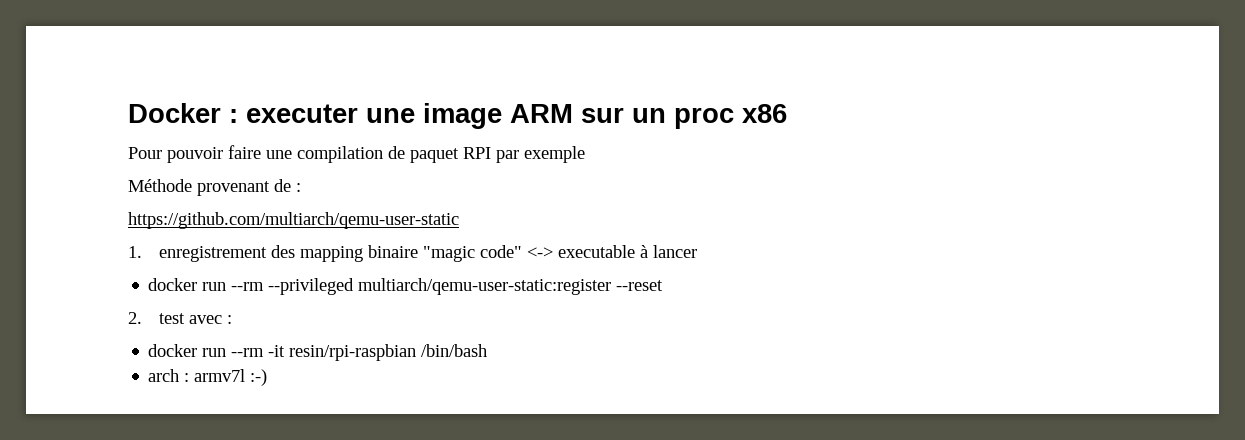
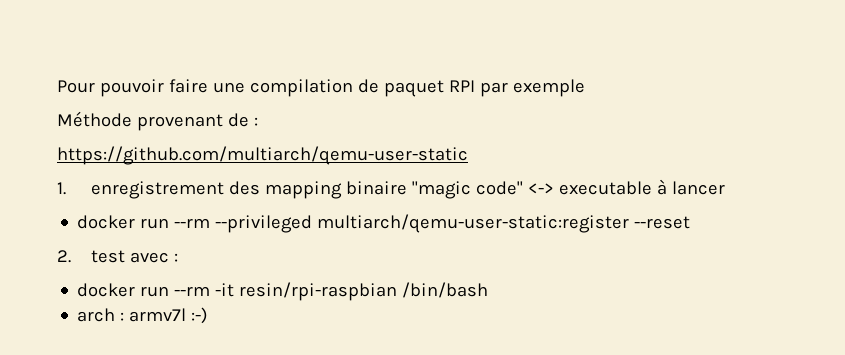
- Docker : executer une image ARM sur un proc x86

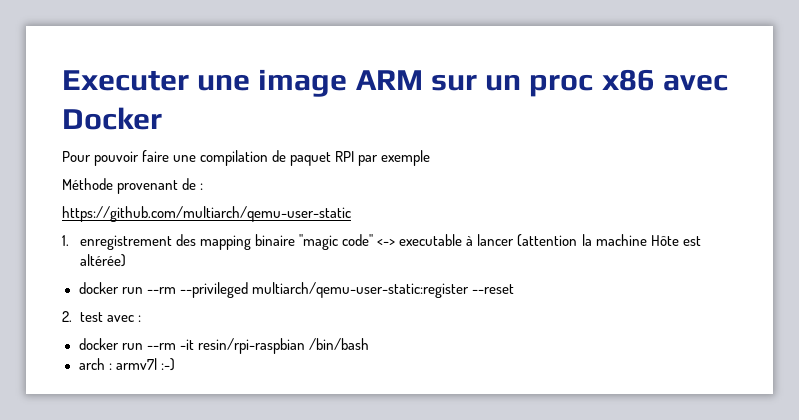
+ Executer une image ARM sur un proc x86 avec Docker
- 1. enregistrement des mapping binaire "magic code" <-> executable à lancer
+ 1. enregistrement des mapping binaire "magic code" <-> executable à lancer (attention la machine Hôte est altérée)

